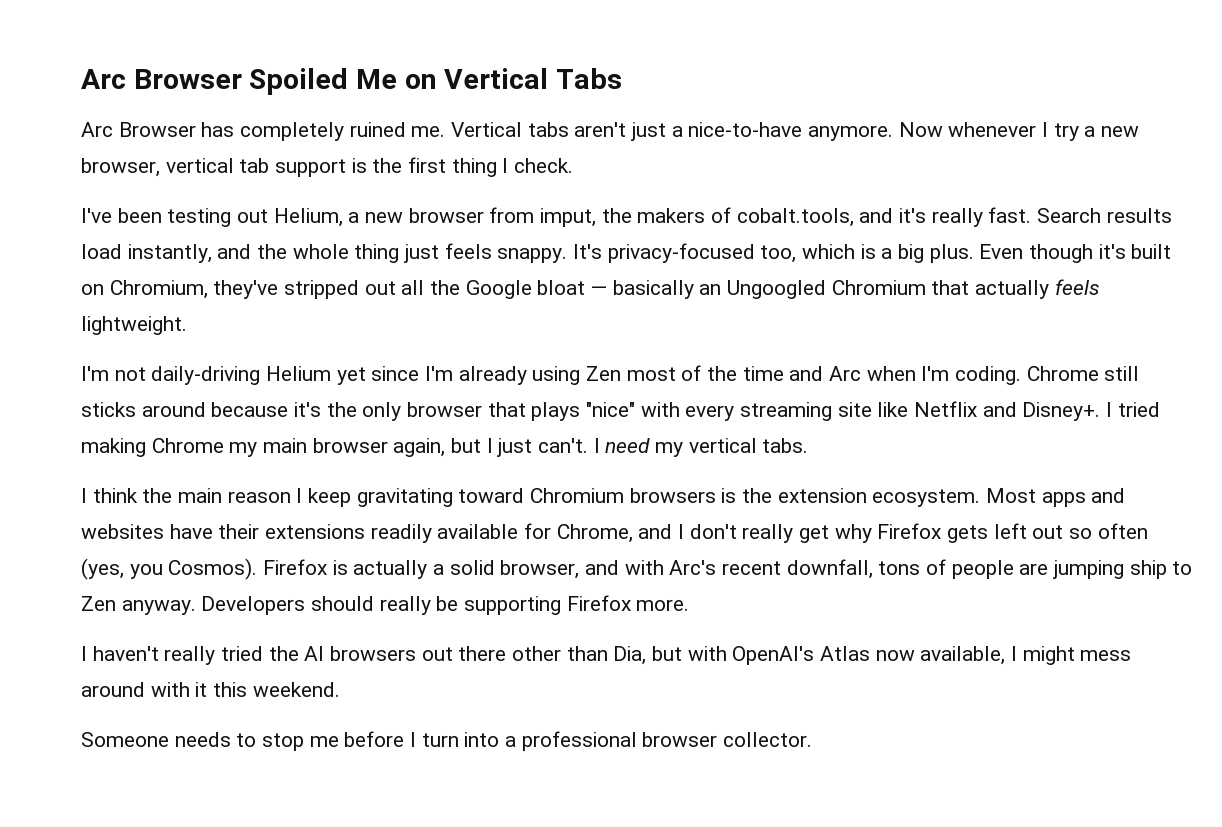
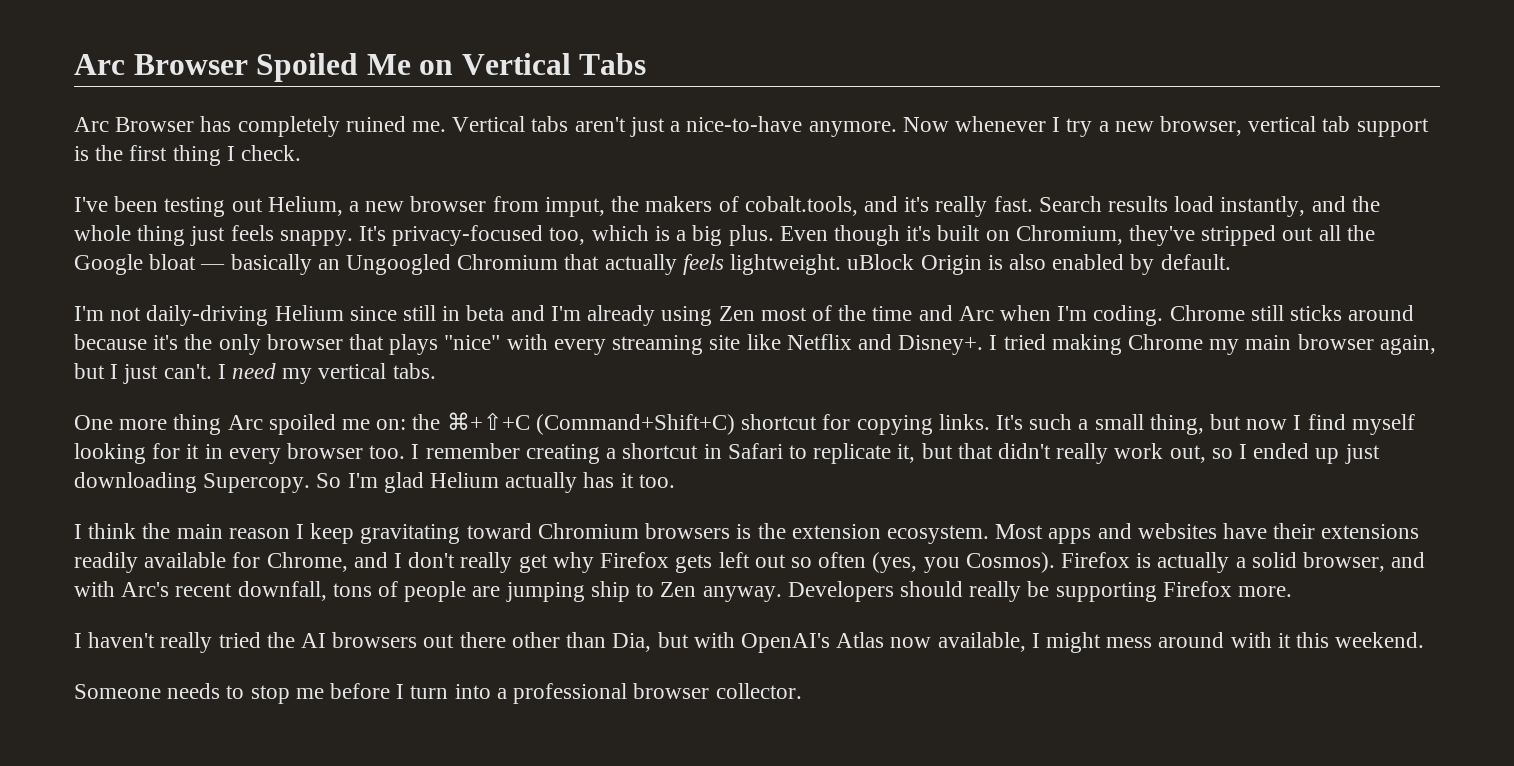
- Even though it's built on Chromium, they've stripped out all the Google bloat — basically an Ungoogled Chromium that actually feels lightweight.
+ Even though it's built on Chromium, they've stripped out all the Google bloat — basically an Ungoogled Chromium that actually feels lightweight. uBlock Origin is also enabled by default.
- I'm not daily-driving Helium yet since I'm already using Zen most of the time and Arc when I'm coding.
+ I'm not daily-driving Helium since still in beta and I'm already using Zen most of the time and Arc when I'm coding.
+ One more thing Arc spoiled me on: the ⌘+⇧+C (Command+Shift+C) shortcut for copying links. It's such a small thing, but now I find myself looking for it in every browser too. I remember creating a shortcut in Safari to replicate it, but that didn't really work out, so I ended up just downloading Supercopy. So I'm glad Helium actually has it too.

